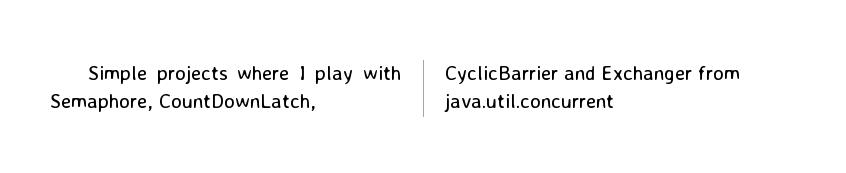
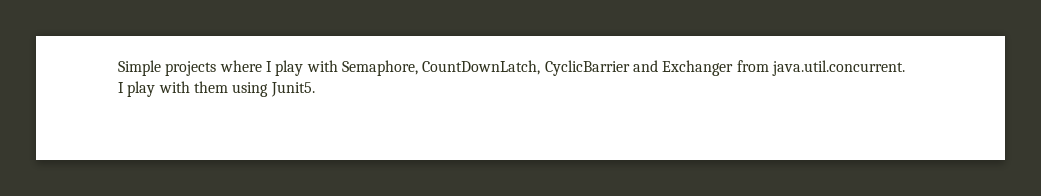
- Simple projects where I play with Semaphore, CountDownLatch, CyclicBarrier and Exchanger from java.util.concurrent
+ Simple projects where I play with Semaphore, CountDownLatch, CyclicBarrier and Exchanger from java.util.concurrent.
+ I play with them using Junit5.

